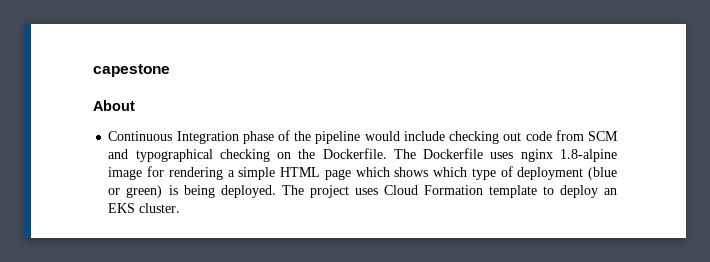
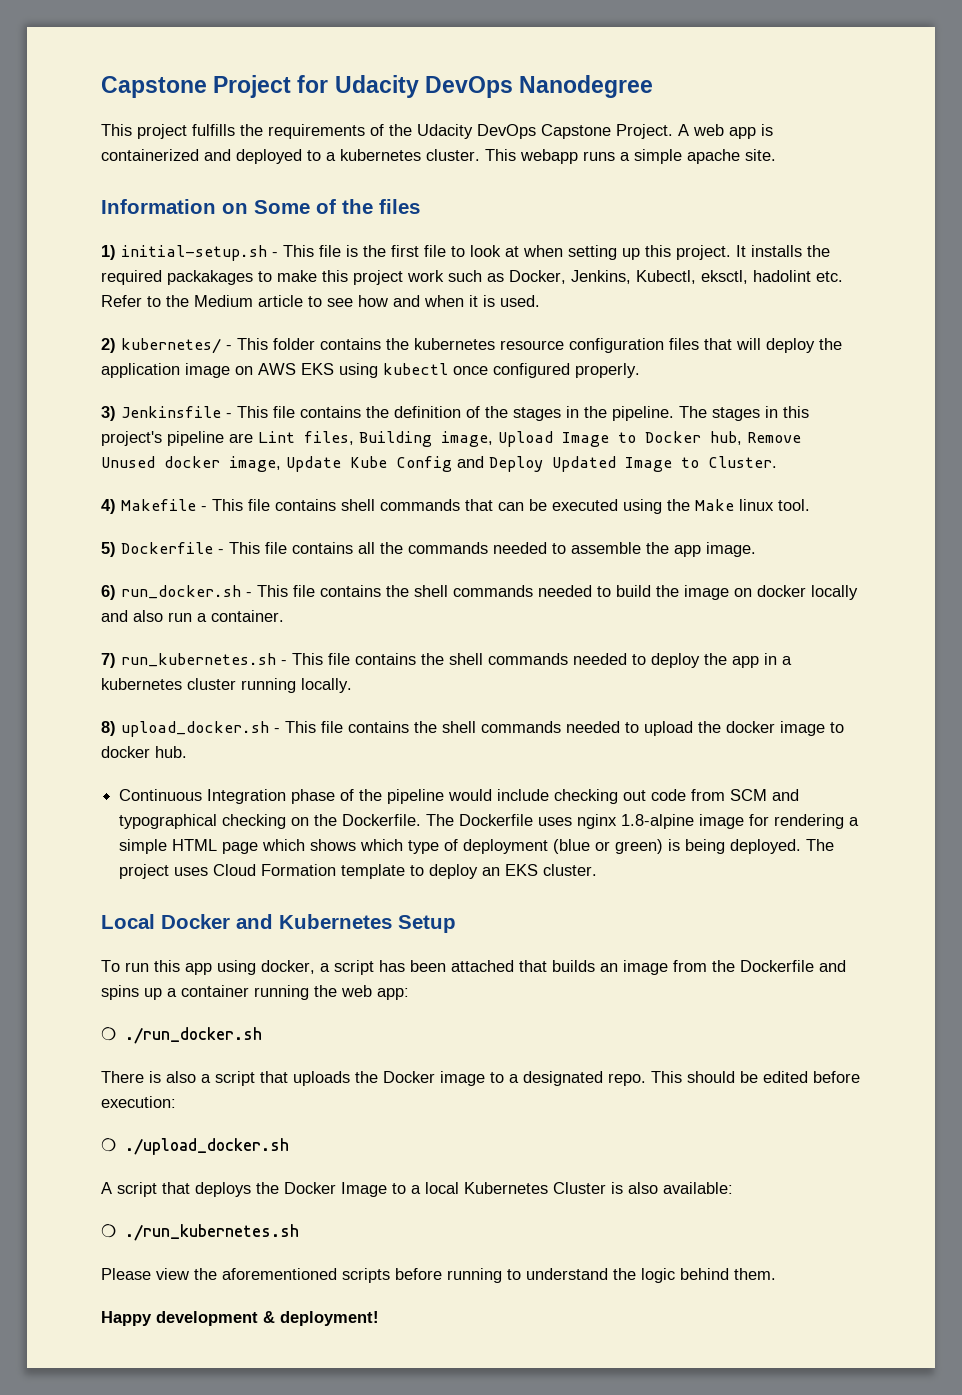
- capestone
- About
+ Capstone Project for Udacity DevOps Nanodegree
+ This project fulfills the requirements of the Udacity DevOps Capstone Project. A web app is containerized and deployed to a kubernetes cluster. This webapp runs a simple apache site.
+ Information on Some of the files
+ 1) initial-setup.sh - This file is the first file to look at when setting up this project. It installs the required packakages to make this project work such as Docker, Jenkins, Kubectl, eksctl, hadolint etc. Refer to the Medium article to see how and when it is used.
+ 2) kubernetes/ - This folder contains the kubernetes resource configuration files that will deploy the application image on AWS EKS using kubectl once configured properly.
+ 3) Jenkinsfile - This file contains the definition of the stages in the pipeline. The stages in this project's pipeline are Lint files, Building image, Upload Image to Docker hub, Remove Unused docker image, Update Kube Config and Deploy Updated Image to Cluster.
+ 4) Makefile - This file contains shell commands that can be executed using the Make linux tool.
+ 5) Dockerfile - This file contains all the commands needed to assemble the app image.
+ 6) run_docker.sh - This file contains the shell commands needed to build the image on docker locally and also run a container.
+ 7) run_kubernetes.sh - This file contains the shell commands needed to deploy the app in a kubernetes cluster running locally.
+ 8) upload_docker.sh - This file contains the shell commands needed to upload the docker image to docker hub.
+ Local Docker and Kubernetes Setup
+ To run this app using docker, a script has been attached that builds an image from the Dockerfile and spins up a container running the web app:
+ ❍ ./run_docker.sh
+ There is also a script that uploads the Docker image to a designated repo. This should be edited before execution:
+ ❍ ./upload_docker.sh
+ A script that deploys the Docker Image to a local Kubernetes Cluster is also available:
+ ❍ ./run_kubernetes.sh
+ Please view the aforementioned scripts before running to understand the logic behind them.
+ Happy development & deployment!

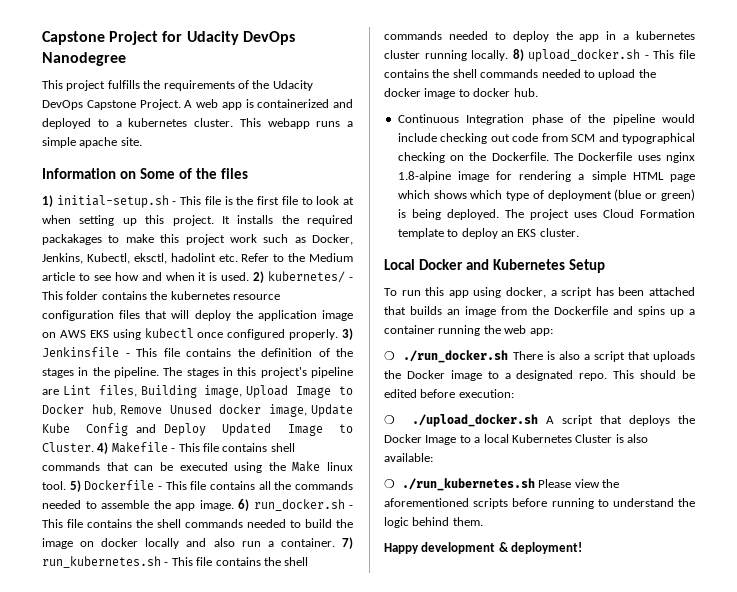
- It installs the required packakages to make this project work such as Docker, Jenkins, Kubectl, eksctl, hadolint etc. Refer to the Medium article to see how and when it is used.
- 2) kubernetes/ - This folder contains the kubernetes resource configuration files that will deploy the application image on AWS EKS using kubectl once configured properly.
- 3) Jenkinsfile - This file contains the definition of the stages in the pipeline.
+ It installs the required packakages to make this project work such as Docker, Jenkins, Kubectl, eksctl, hadolint etc. Refer to the Medium article to see how and when it is used. 2) kubernetes/ - This folder contains the kubernetes resource configuration files that will deploy the application image on AWS EKS using kubectl once configured properly. 3) Jenkinsfile - This file contains the definition of the stages in the pipeline.
- The stages in this project's pipeline are Lint files, Building image, Upload Image to Docker hub, Remove Unused docker image, Update Kube Config and Deploy Updated Image to Cluster.
- 4) Makefile - This file contains shell commands that can be executed using the Make linux tool.
- 5) Dockerfile - This file contains all the commands needed to assemble the app image.
- 6) run_docker.sh - This file contains the shell commands needed to build the image on docker locally and also run a container.
- 7) run_kubernetes.sh - This file contains the shell commands needed to deploy the app in a kubernetes cluster running locally.
- 8) upload_docker.sh - This file contains the shell commands needed to upload the docker image to docker hub.
+ The stages in this project's pipeline are Lint files, Building image, Upload Image to Docker hub, Remove Unused docker image, Update Kube Config and Deploy Updated Image to Cluster. 4) Makefile - This file contains shell commands that can be executed using the Make linux tool. 5) Dockerfile - This file contains all the commands needed to assemble the app image. 6) run_docker.sh - This file contains the shell commands needed to build the image on docker locally and also run a container. 7) run_kubernetes.sh - This file contains the shell commands needed to deploy the app in a kubernetes cluster running locally. 8) upload_docker.sh - This file contains the shell commands needed to upload the docker image to docker hub.
- ❍ ./run_docker.sh
- There is also a script that uploads the Docker image to a designated repo.
+ ❍ ./run_docker.sh There is also a script that uploads the Docker image to a designated repo.
- ❍ ./upload_docker.sh
- A script that deploys the Docker Image to a local Kubernetes Cluster is also available:
+ ❍ ./upload_docker.sh A script that deploys the Docker Image to a local Kubernetes Cluster is also available:
- ❍ ./run_kubernetes.sh
- Please view the aforementioned scripts before running to understand the logic behind them.
+ ❍ ./run_kubernetes.sh Please view the aforementioned scripts before running to understand the logic behind them.

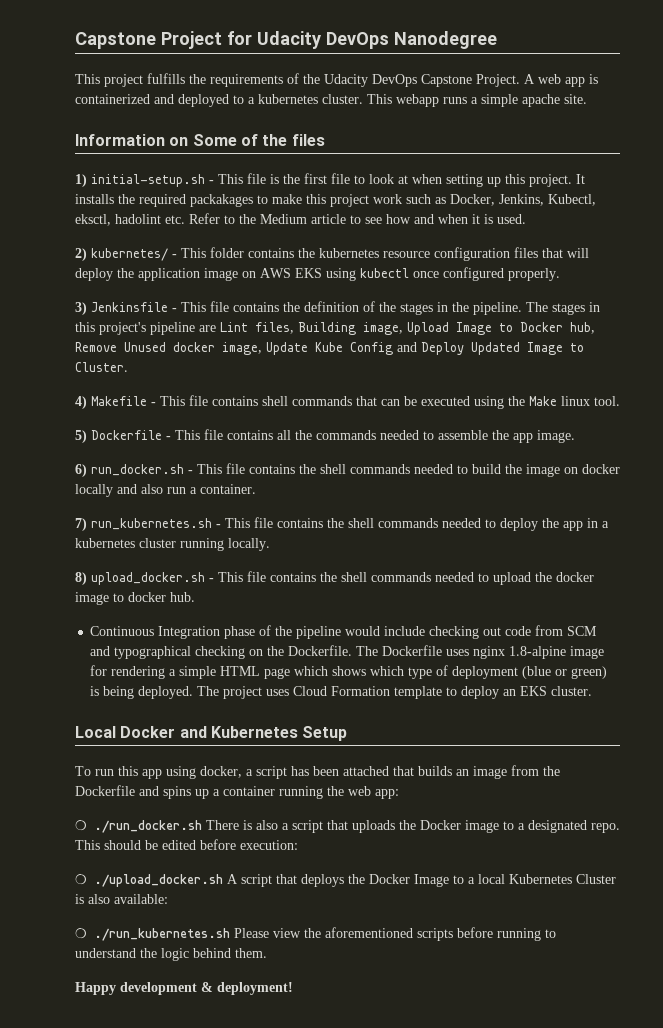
- It installs the required packakages to make this project work such as Docker, Jenkins, Kubectl, eksctl, hadolint etc. Refer to the Medium article to see how and when it is used. 2) kubernetes/ - This folder contains the kubernetes resource configuration files that will deploy the application image on AWS EKS using kubectl once configured properly. 3) Jenkinsfile - This file contains the definition of the stages in the pipeline.
+ It installs the required packakages to make this project work such as Docker, Jenkins, Kubectl, eksctl, hadolint etc. Refer to the Medium article to see how and when it is used.
+ 2) kubernetes/ - This folder contains the kubernetes resource configuration files that will deploy the application image on AWS EKS using kubectl once configured properly.
+ 3) Jenkinsfile - This file contains the definition of the stages in the pipeline.
- The stages in this project's pipeline are Lint files, Building image, Upload Image to Docker hub, Remove Unused docker image, Update Kube Config and Deploy Updated Image to Cluster. 4) Makefile - This file contains shell commands that can be executed using the Make linux tool. 5) Dockerfile - This file contains all the commands needed to assemble the app image. 6) run_docker.sh - This file contains the shell commands needed to build the image on docker locally and also run a container. 7) run_kubernetes.sh - This file contains the shell commands needed to deploy the app in a kubernetes cluster running locally. 8) upload_docker.sh - This file contains the shell commands needed to upload the docker image to docker hub.
+ The stages in this project's pipeline are Lint files, Building image, Upload Image to Docker hub, Remove Unused docker image, Update Kube Config and Deploy Updated Image to Cluster.
+ 4) Makefile - This file contains shell commands that can be executed using the Make linux tool.
+ 5) Dockerfile - This file contains all the commands needed to assemble the app image.
+ 6) run_docker.sh - This file contains the shell commands needed to build the image on docker locally and also run a container.
+ 7) run_kubernetes.sh - This file contains the shell commands needed to deploy the app in a kubernetes cluster running locally.
+ 8) upload_docker.sh - This file contains the shell commands needed to upload the docker image to docker hub.

